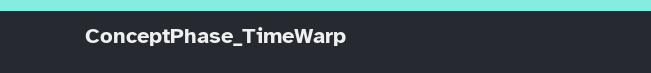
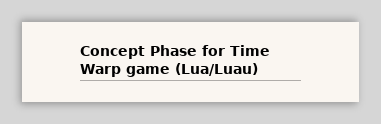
- ConceptPhase_TimeWarp
+ Concept Phase for Time Warp game (Lua/Luau)

